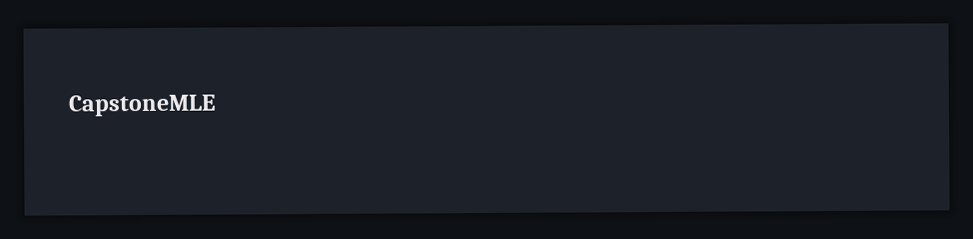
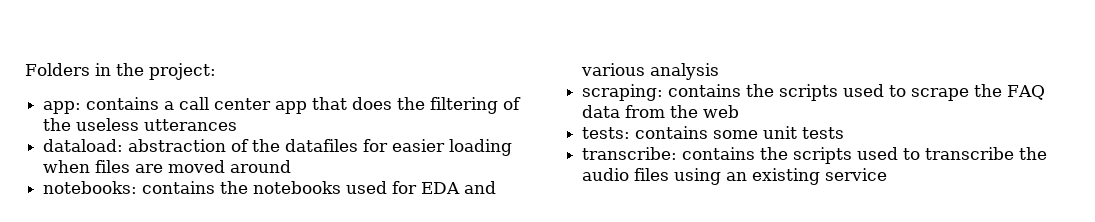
- CapstoneMLE
+ Folders in the project:
+ app: contains a call center app that does the filtering of the useless utterances
+ dataload: abstraction of the datafiles for easier loading when files are moved around
+ notebooks: contains the notebooks used for EDA and various analysis
+ scraping: contains the scripts used to scrape the FAQ data from the web
+ tests: contains some unit tests
+ transcribe: contains the scripts used to transcribe the audio files using an existing service

